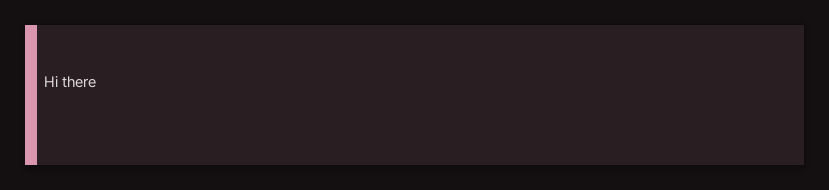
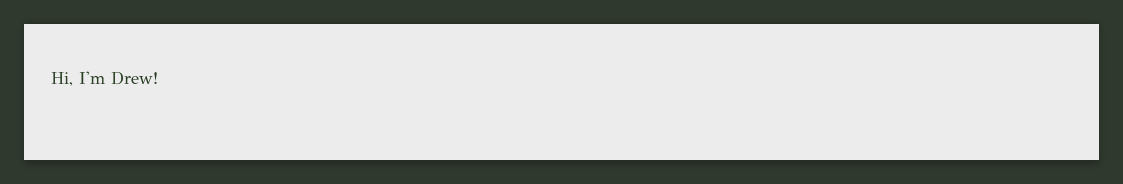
- Hi there
+ Hi, I'm Drew!

